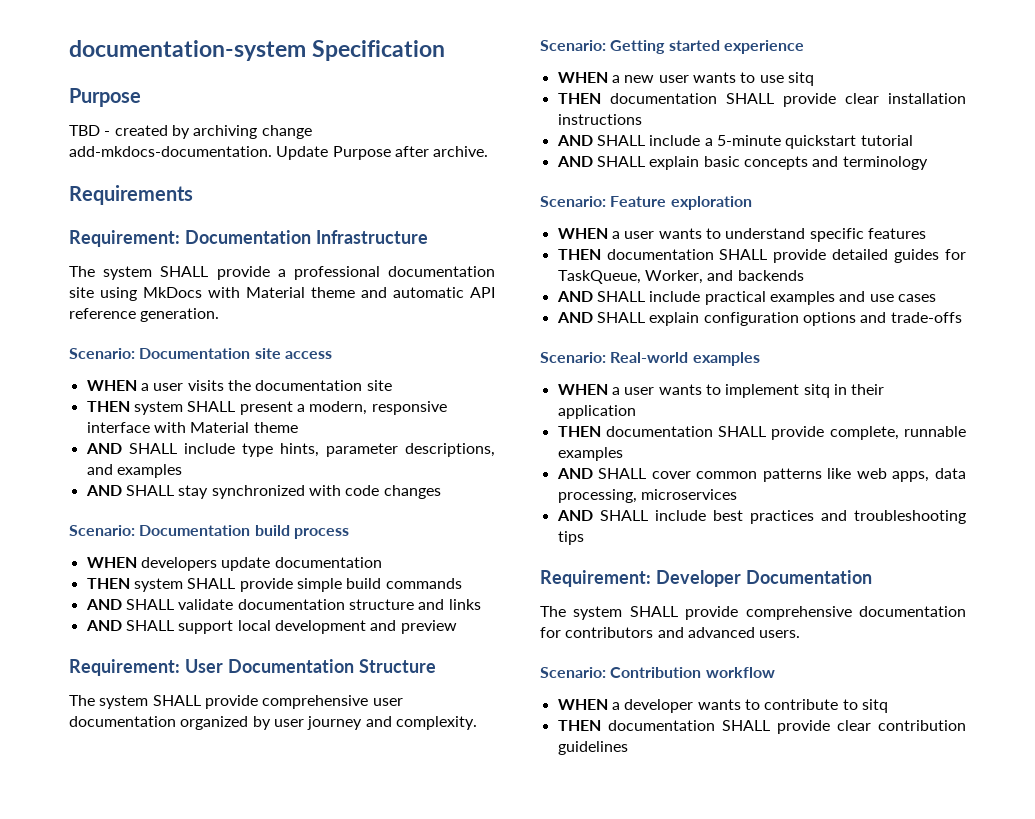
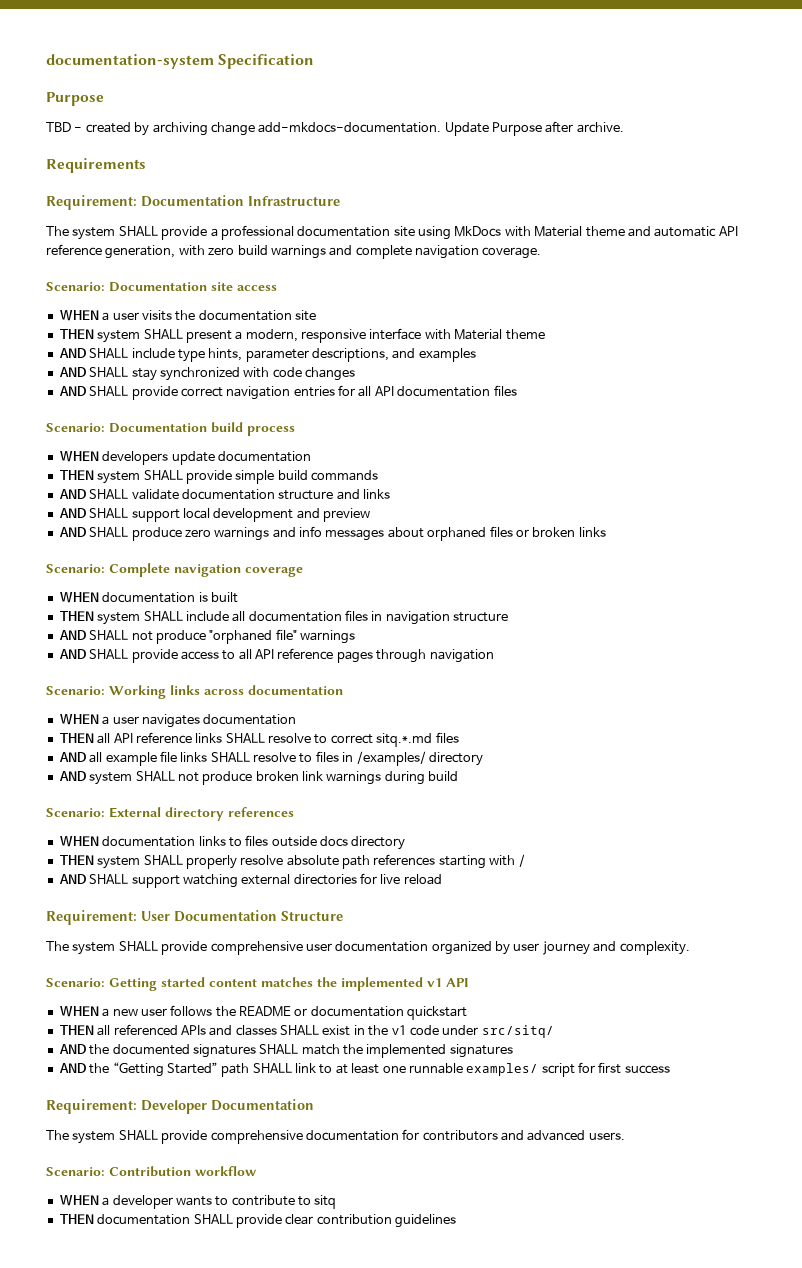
- The system SHALL provide a professional documentation site using MkDocs with Material theme and automatic API reference generation.
+ The system SHALL provide a professional documentation site using MkDocs with Material theme and automatic API reference generation, with zero build warnings and complete navigation coverage.
+ AND SHALL provide correct navigation entries for all API documentation files
+ AND SHALL produce zero warnings and info messages about orphaned files or broken links
+ Scenario: Complete navigation coverage
+ WHEN documentation is built
+ THEN system SHALL include all documentation files in navigation structure
+ AND SHALL not produce "orphaned file" warnings
+ AND SHALL provide access to all API reference pages through navigation
+ Scenario: Working links across documentation
+ WHEN a user navigates documentation
+ THEN all API reference links SHALL resolve to correct sitq.*.md files
+ AND all example file links SHALL resolve to files in /examples/ directory
+ AND system SHALL not produce broken link warnings during build
+ Scenario: External directory references
+ WHEN documentation links to files outside docs directory
+ THEN system SHALL properly resolve absolute path references starting with /
+ AND SHALL support watching external directories for live reload
- Scenario: Getting started experience
- WHEN a new user wants to use sitq
- THEN documentation SHALL provide clear installation instructions
- AND SHALL include a 5-minute quickstart tutorial
- AND SHALL explain basic concepts and terminology
- Scenario: Feature exploration
- WHEN a user wants to understand specific features
- THEN documentation SHALL provide detailed guides for TaskQueue, Worker, and backends
- AND SHALL include practical examples and use cases
- AND SHALL explain configuration options and trade-offs
- Scenario: Real-world examples
- WHEN a user wants to implement sitq in their application
- THEN documentation SHALL provide complete, runnable examples
- AND SHALL cover common patterns like web apps, data processing, microservices
- AND SHALL include best practices and troubleshooting tips
+ Scenario: Getting started content matches the implemented v1 API
+ WHEN a new user follows the README or documentation quickstart
+ THEN all referenced APIs and classes SHALL exist in the v1 code under src/sitq/
+ AND the documented signatures SHALL match the implemented signatures
+ AND the “Getting Started” path SHALL link to at least one runnable examples/ script for first success

